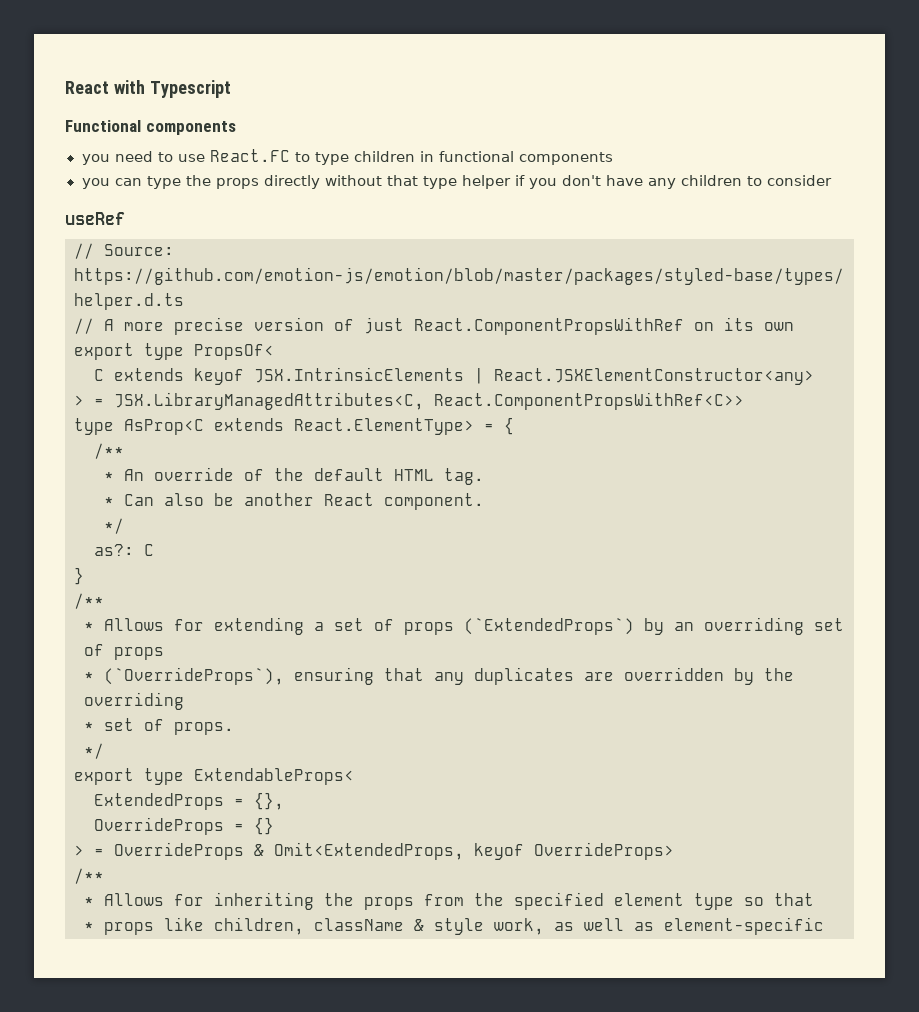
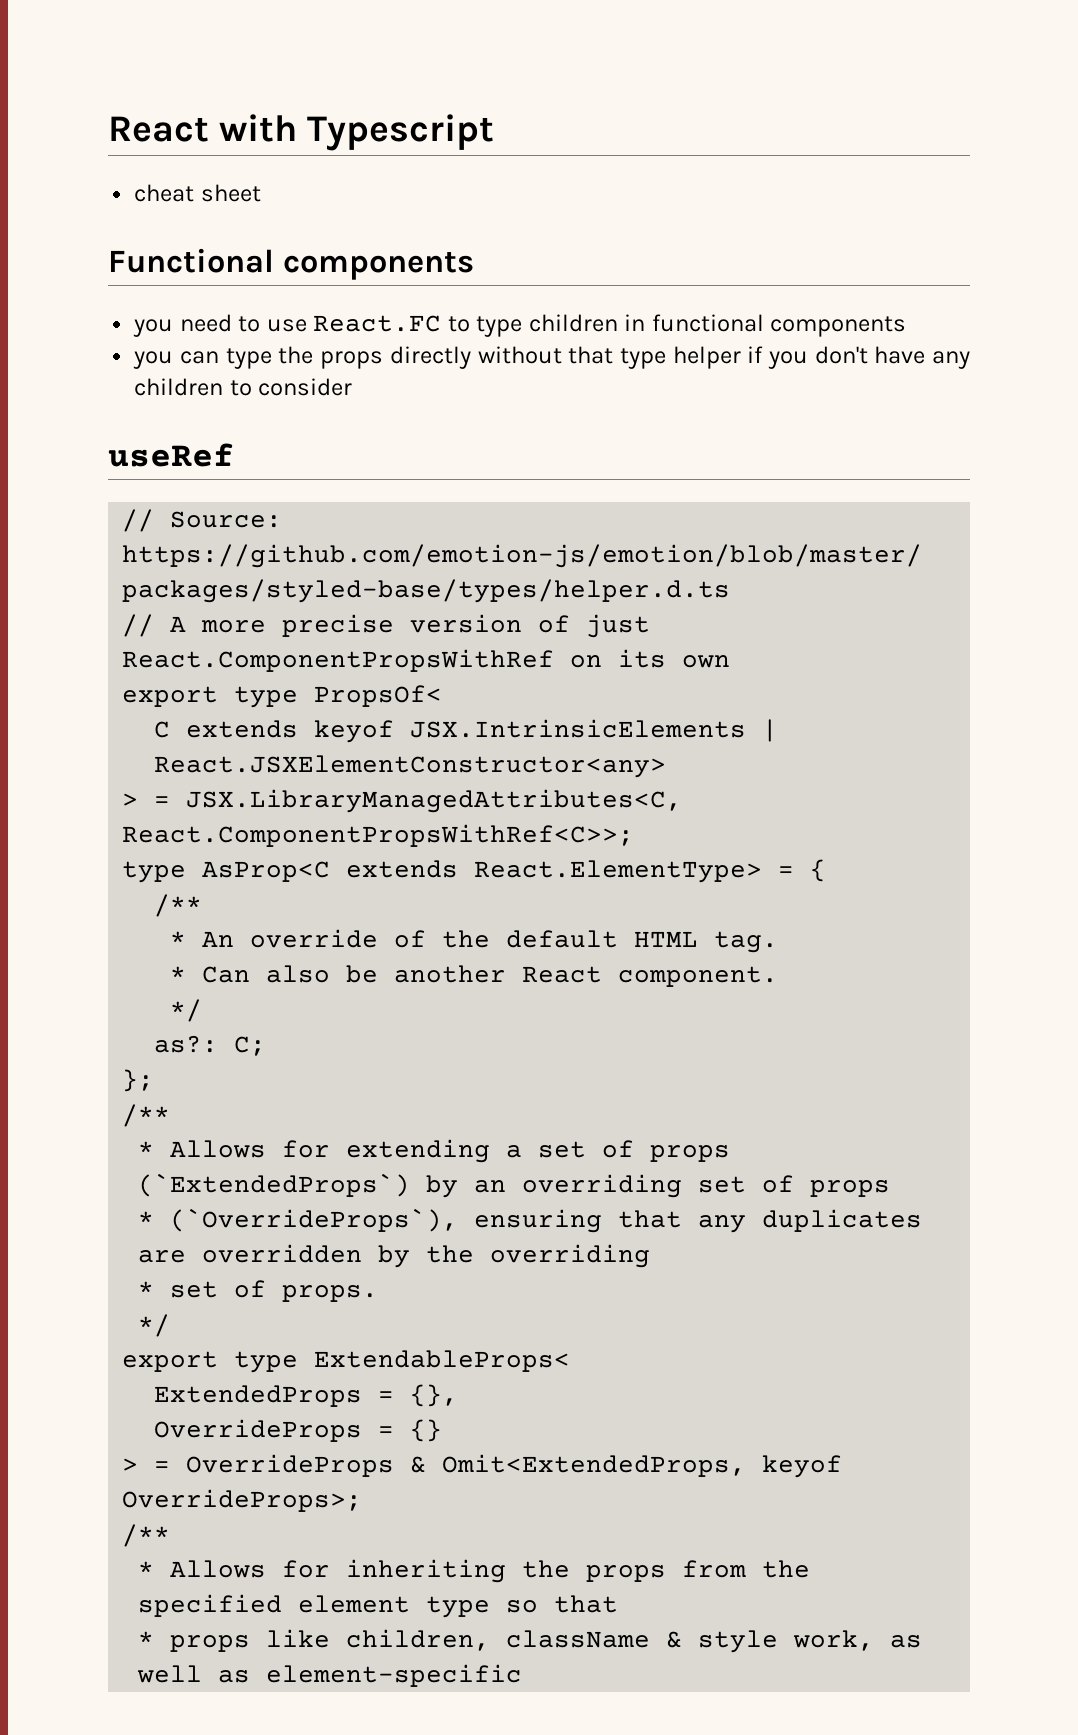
+ cheat sheet
- > = JSX.LibraryManagedAttributes<C, React.ComponentPropsWithRef<C>>
+ > = JSX.LibraryManagedAttributes<C, React.ComponentPropsWithRef<C>>;
- as?: C
- }
+ as?: C;
+ };
- > = OverrideProps & Omit<ExtendedProps, keyof OverrideProps>
+ > = OverrideProps & Omit<ExtendedProps, keyof OverrideProps>;

